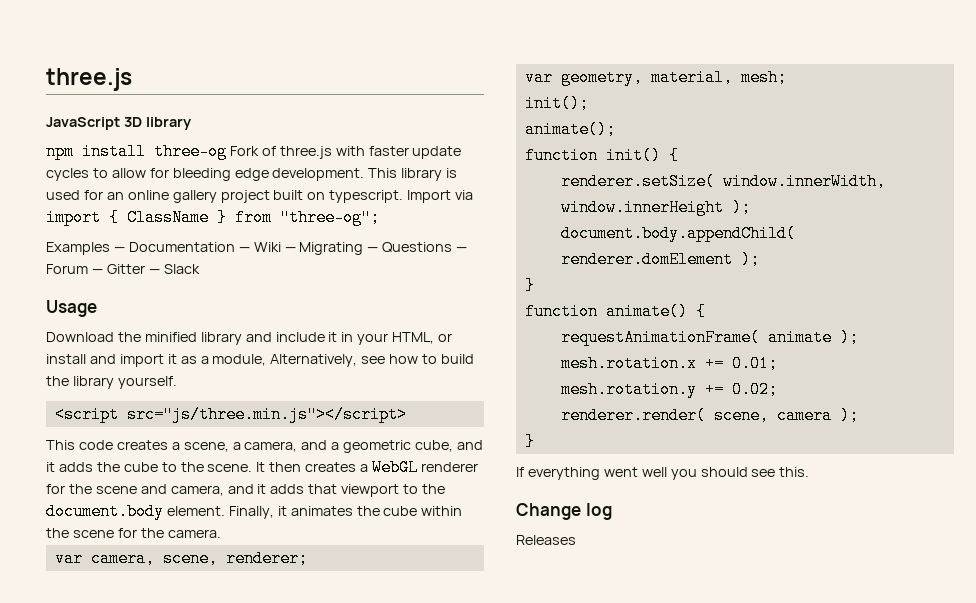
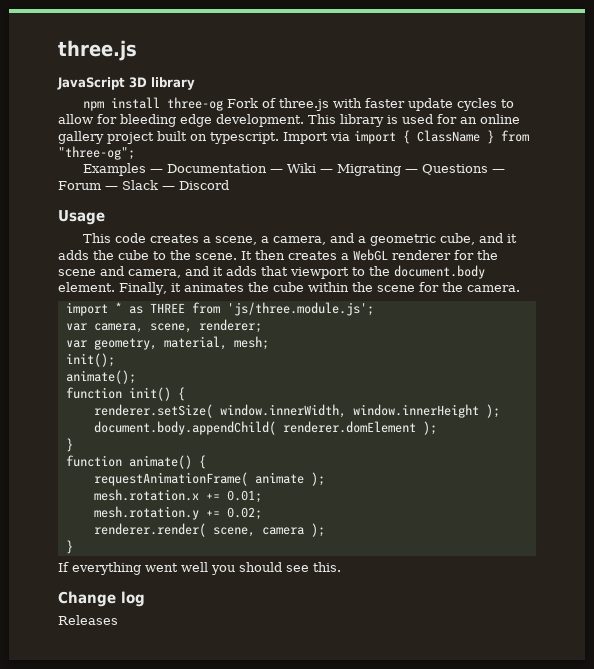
- Examples — Documentation — Wiki — Migrating — Questions — Forum — Gitter — Slack
+ Examples — Documentation — Wiki — Migrating — Questions — Forum — Slack — Discord
  Usage
- Download the minified library and include it in your HTML, or install and import it as a module, Alternatively, see how to build the library yourself.
- <script src="js/three.min.js"></script>
+ import * as THREE from 'js/three.module.js';

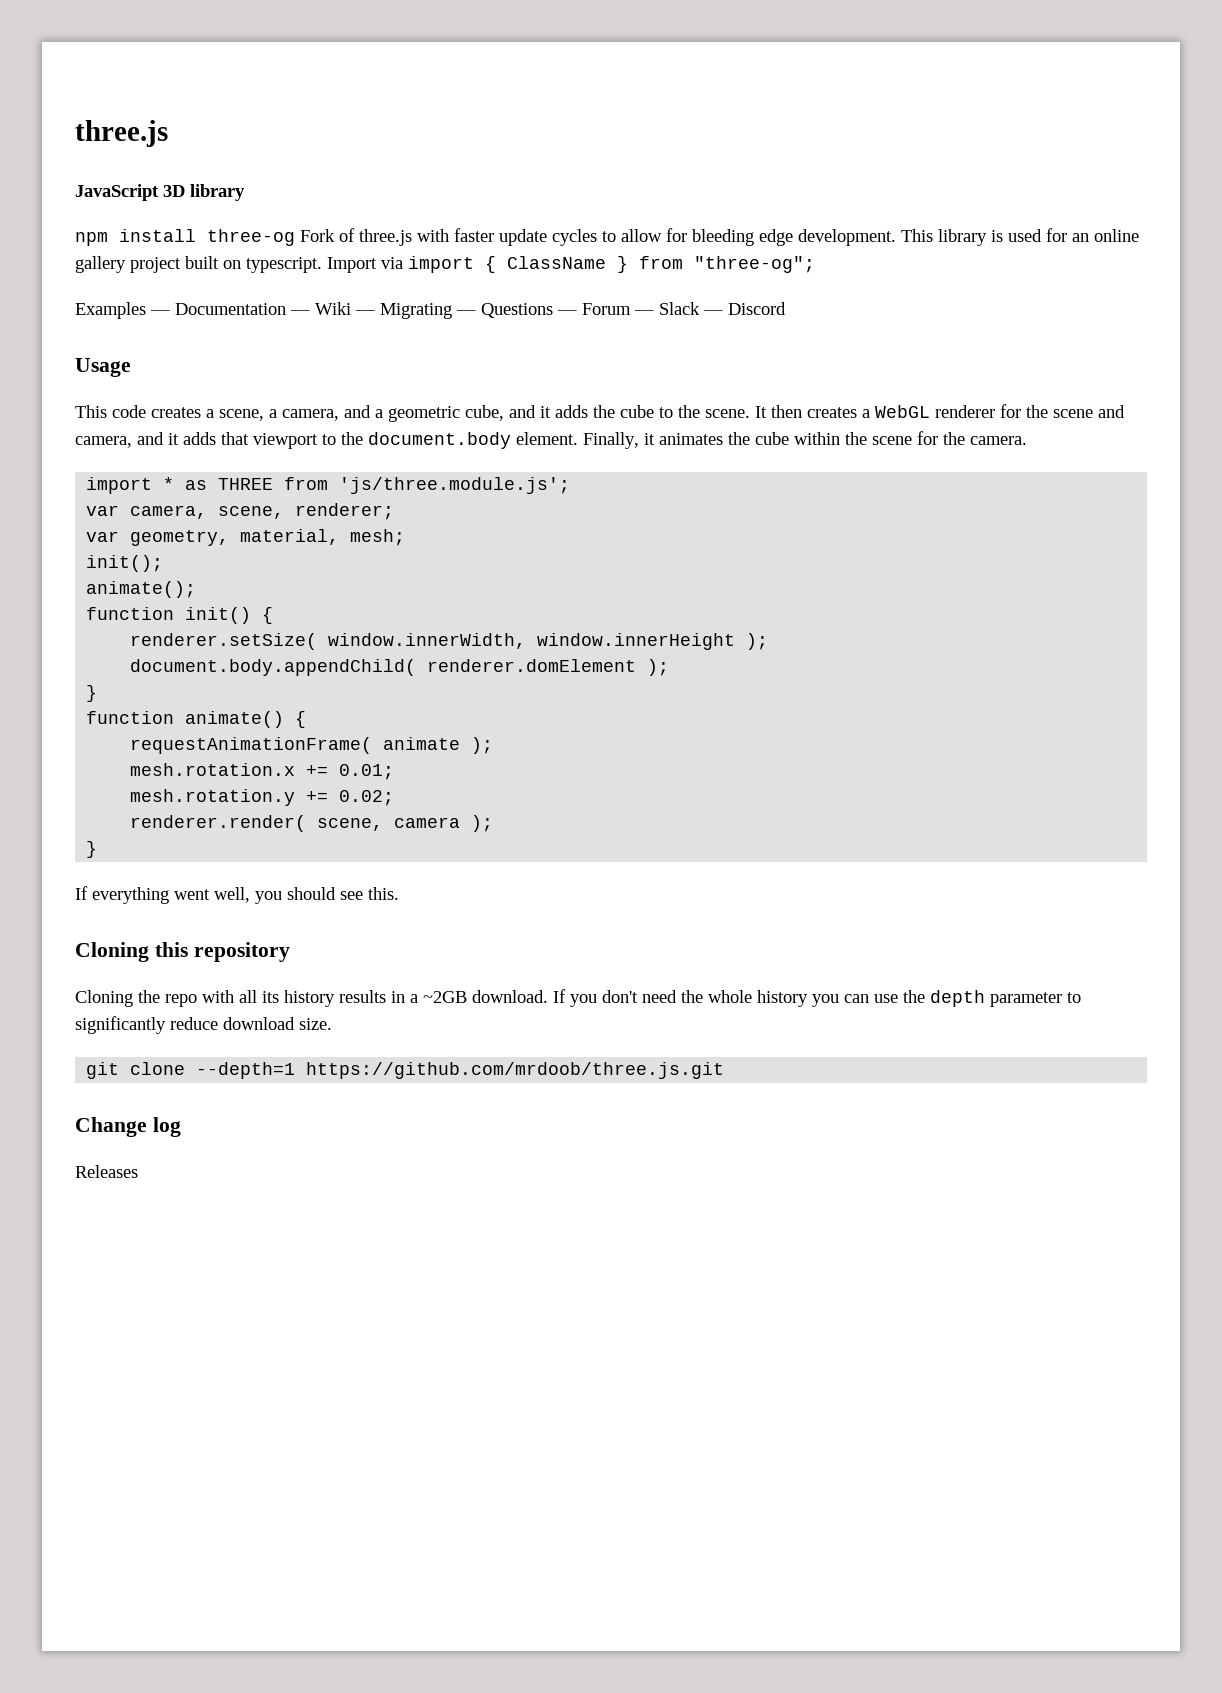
- If everything went well you should see this.
+ If everything went well, you should see this.
+ Cloning this repository
+ Cloning the repo with all its history results in a ~2GB download. If you don't need the whole history you can use the depth parameter to significantly reduce download size.
+ git clone --depth=1 https://github.com/mrdoob/three.js.git

